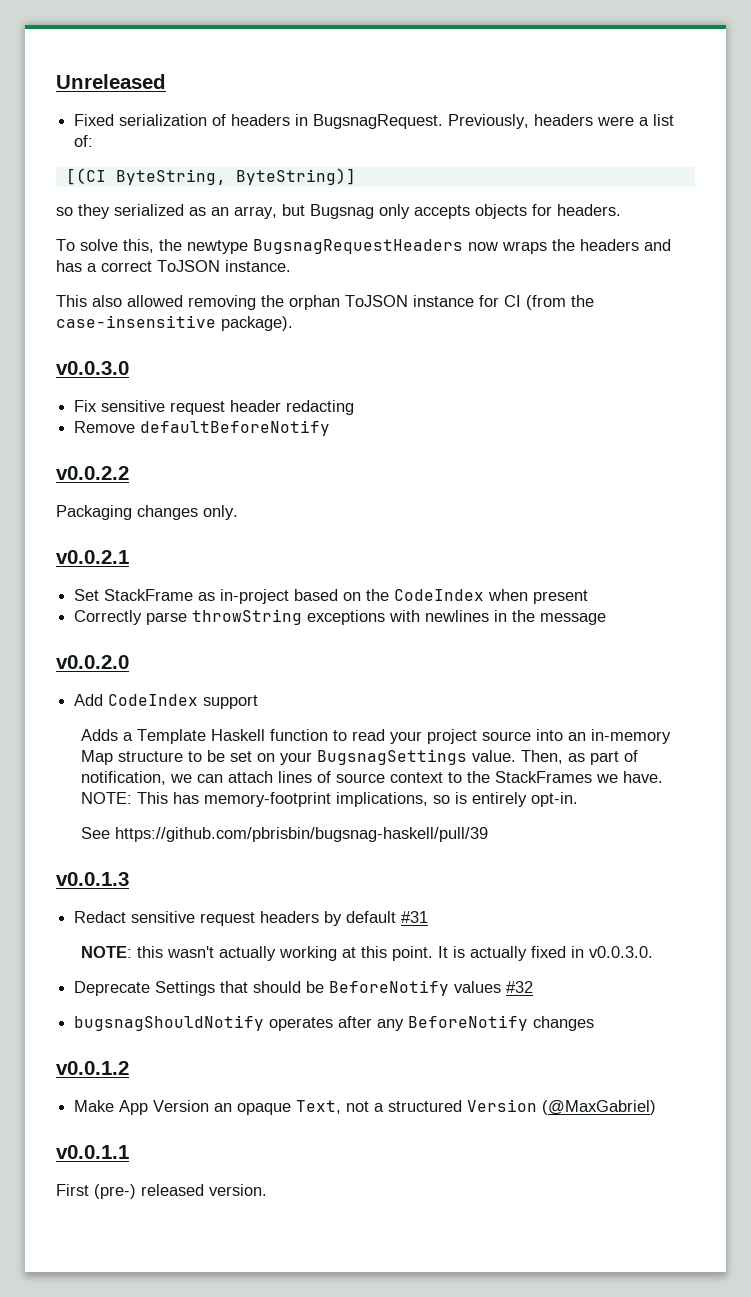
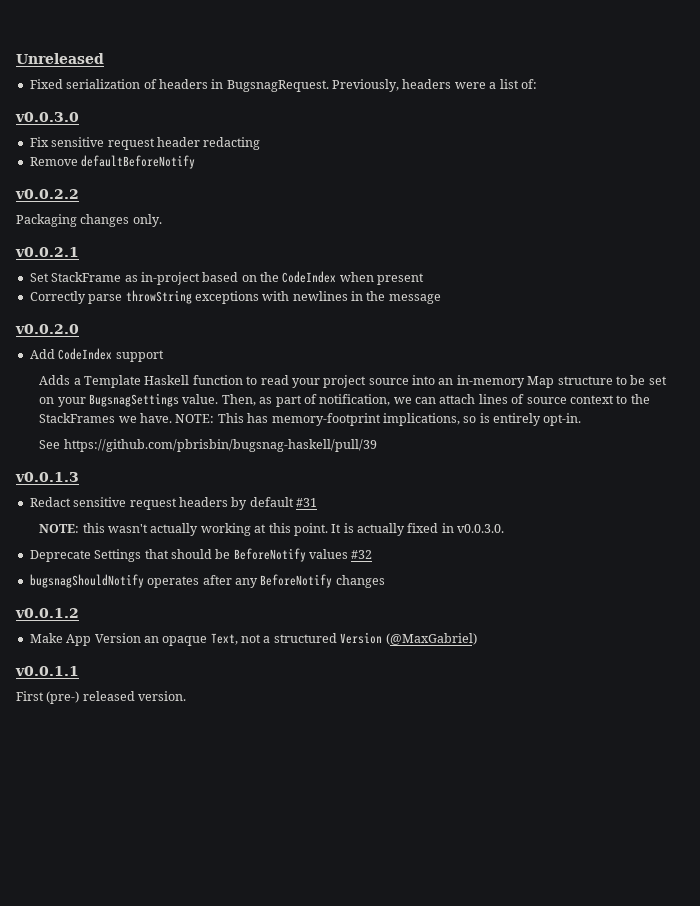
- [(CI ByteString, ByteString)]
- so they serialized as an array, but Bugsnag only accepts objects for headers.
- To solve this, the newtype BugsnagRequestHeaders now wraps the headers and has a correct ToJSON instance.
- This also allowed removing the orphan ToJSON instance for CI (from the case-insensitive package).

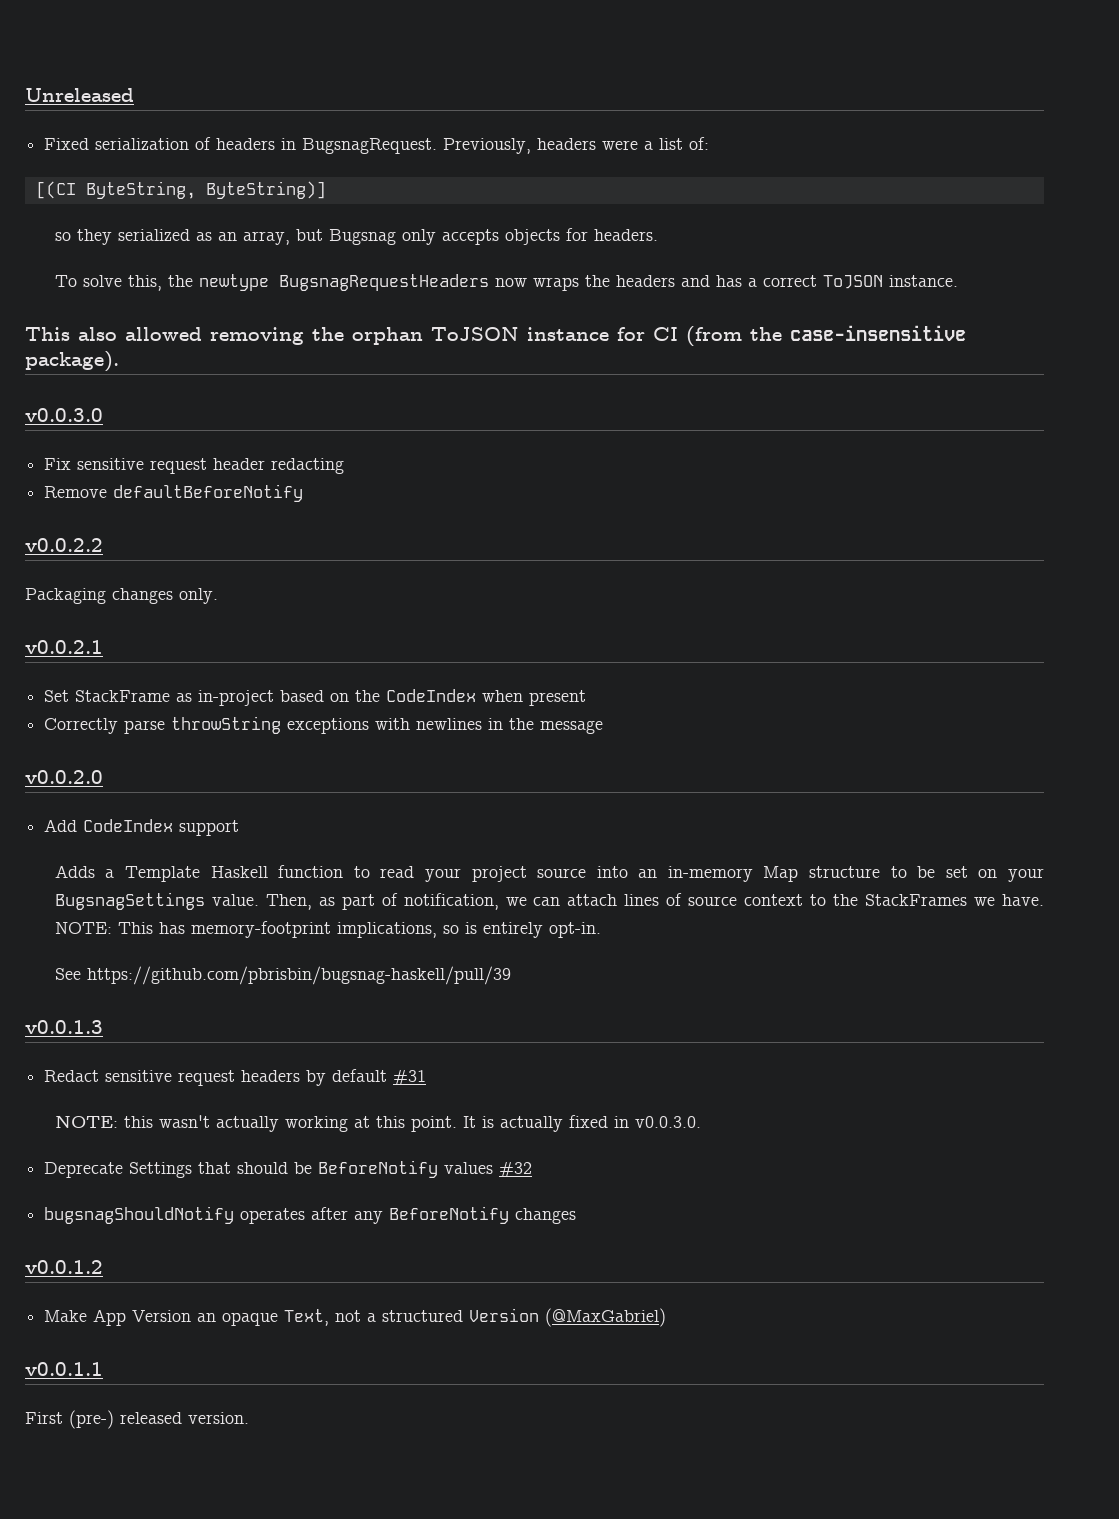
+ [(CI ByteString, ByteString)]
+ so they serialized as an array, but Bugsnag only accepts objects for headers.
+ To solve this, the newtype BugsnagRequestHeaders now wraps the headers and has a correct ToJSON instance.
+ This also allowed removing the orphan ToJSON instance for CI (from the case-insensitive package).

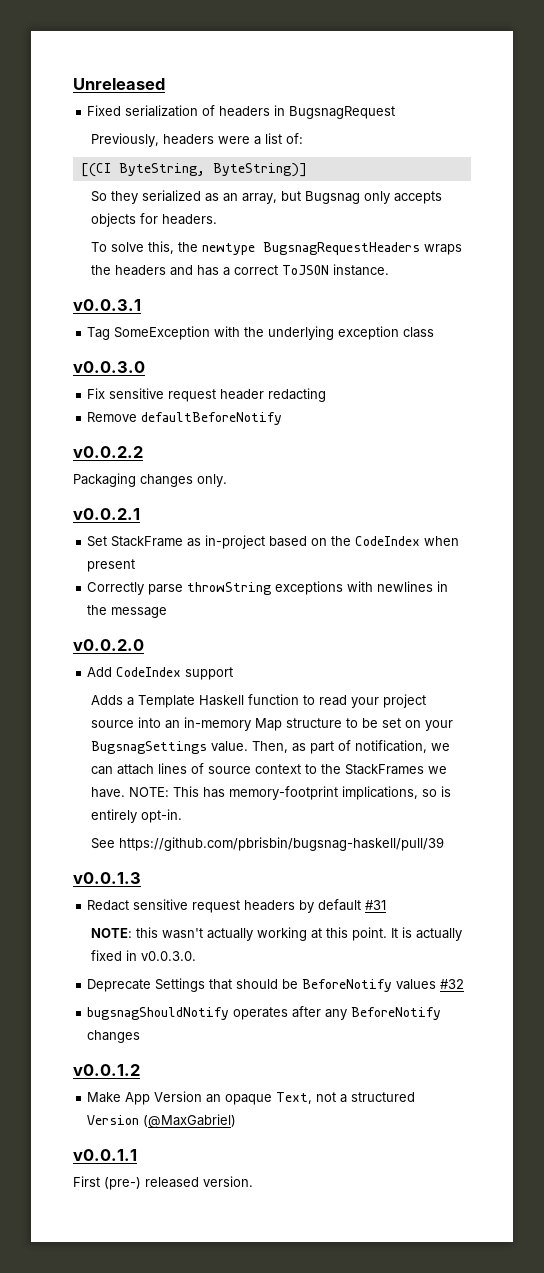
- Fixed serialization of headers in BugsnagRequest. Previously, headers were a list of:
+ Fixed serialization of headers in BugsnagRequest
+ Previously, headers were a list of:
- so they serialized as an array, but Bugsnag only accepts objects for headers.
+ So they serialized as an array, but Bugsnag only accepts objects for headers.
- To solve this, the newtype BugsnagRequestHeaders now wraps the headers and has a correct ToJSON instance.
+ To solve this, the newtype BugsnagRequestHeaders wraps the headers and has a correct ToJSON instance.
- This also allowed removing the orphan ToJSON instance for CI (from the case-insensitive package).
+ v0.0.3.1
+ Tag SomeException with the underlying exception class

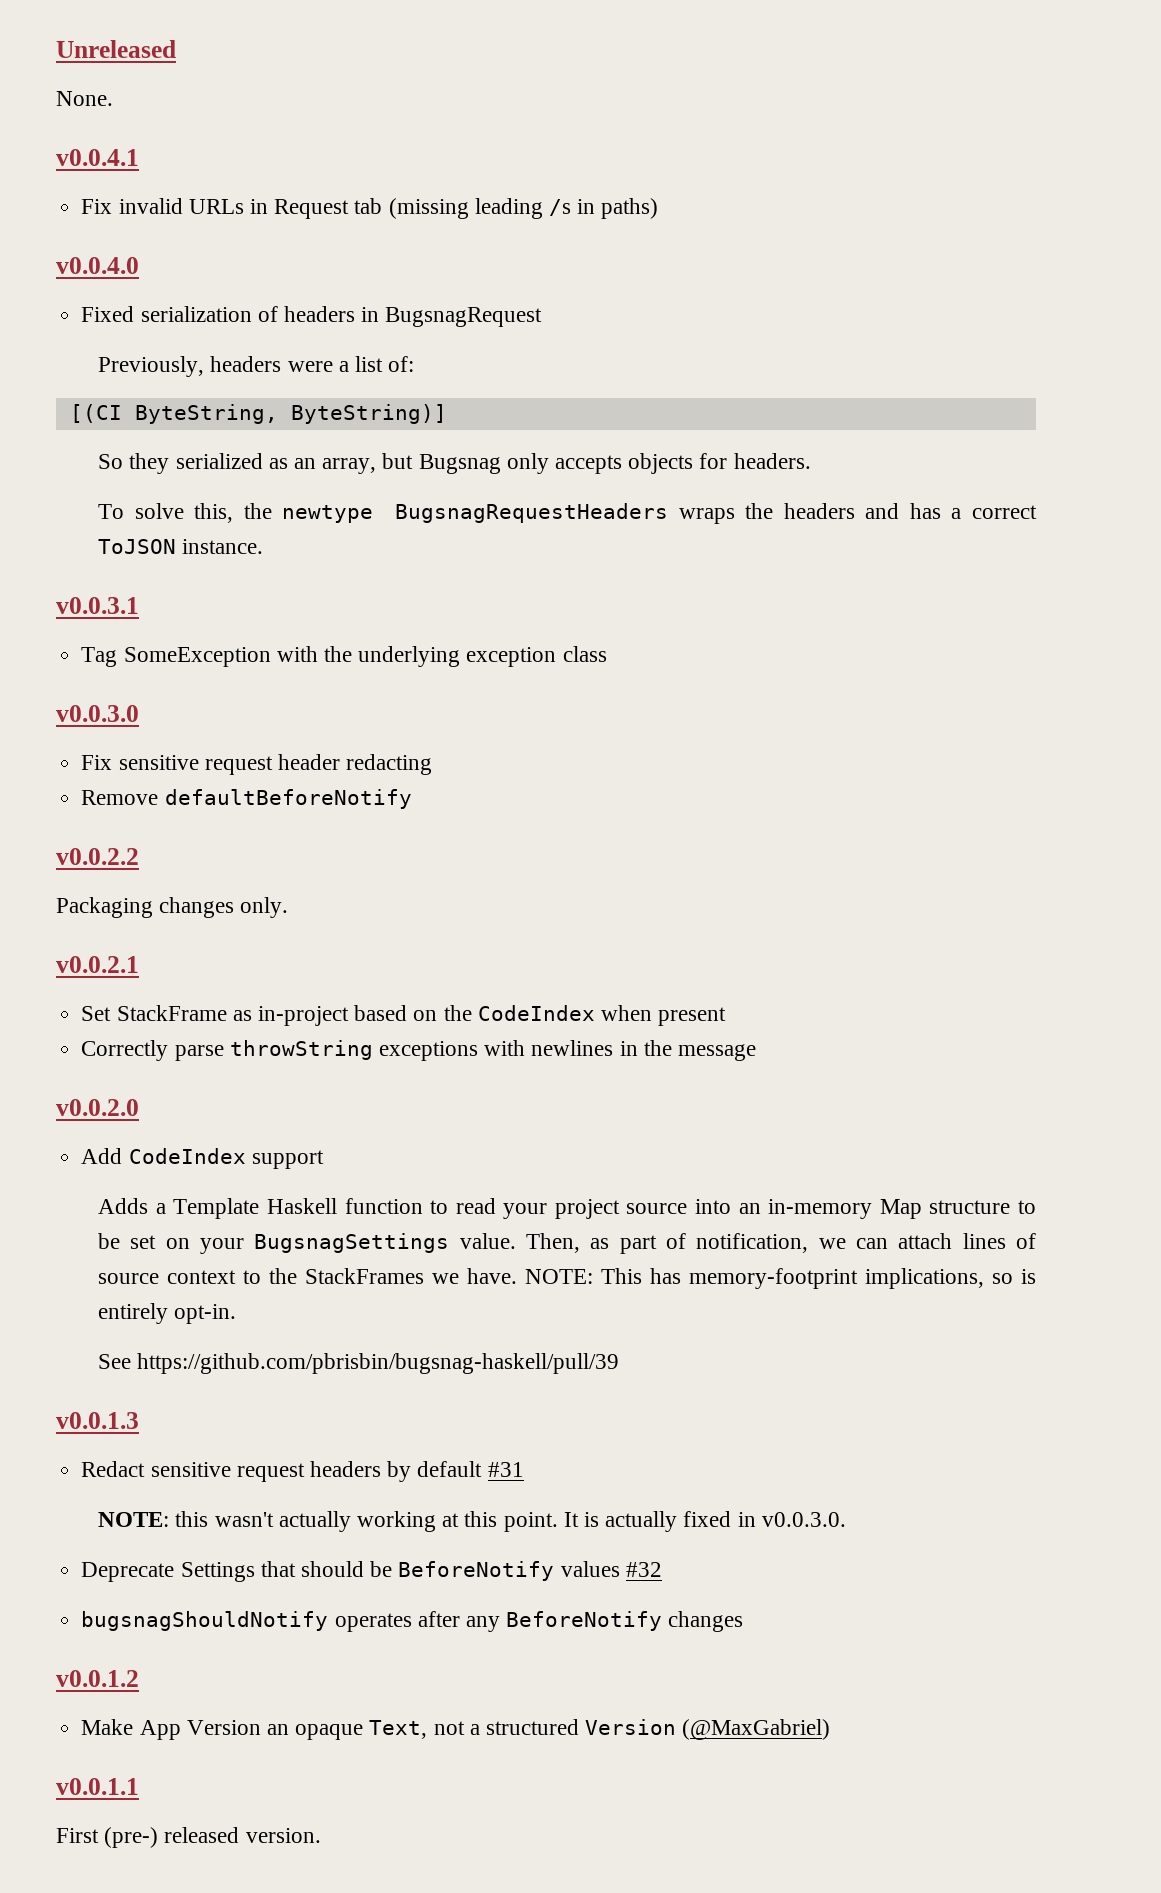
+ None.
+ v0.0.4.1
+ Fix invalid URLs in Request tab (missing leading /s in paths)
+ v0.0.4.0

